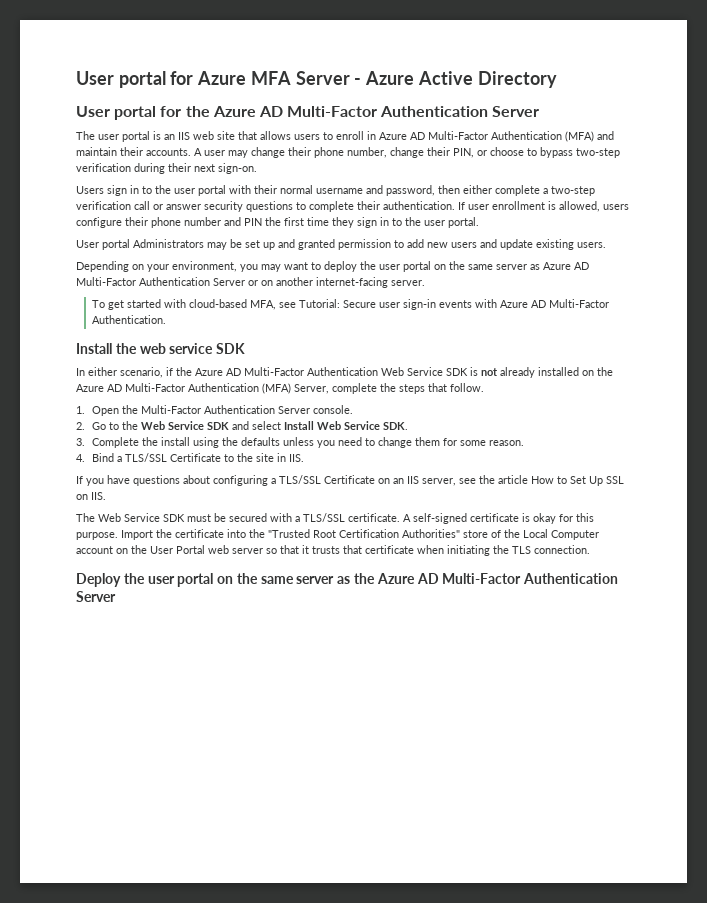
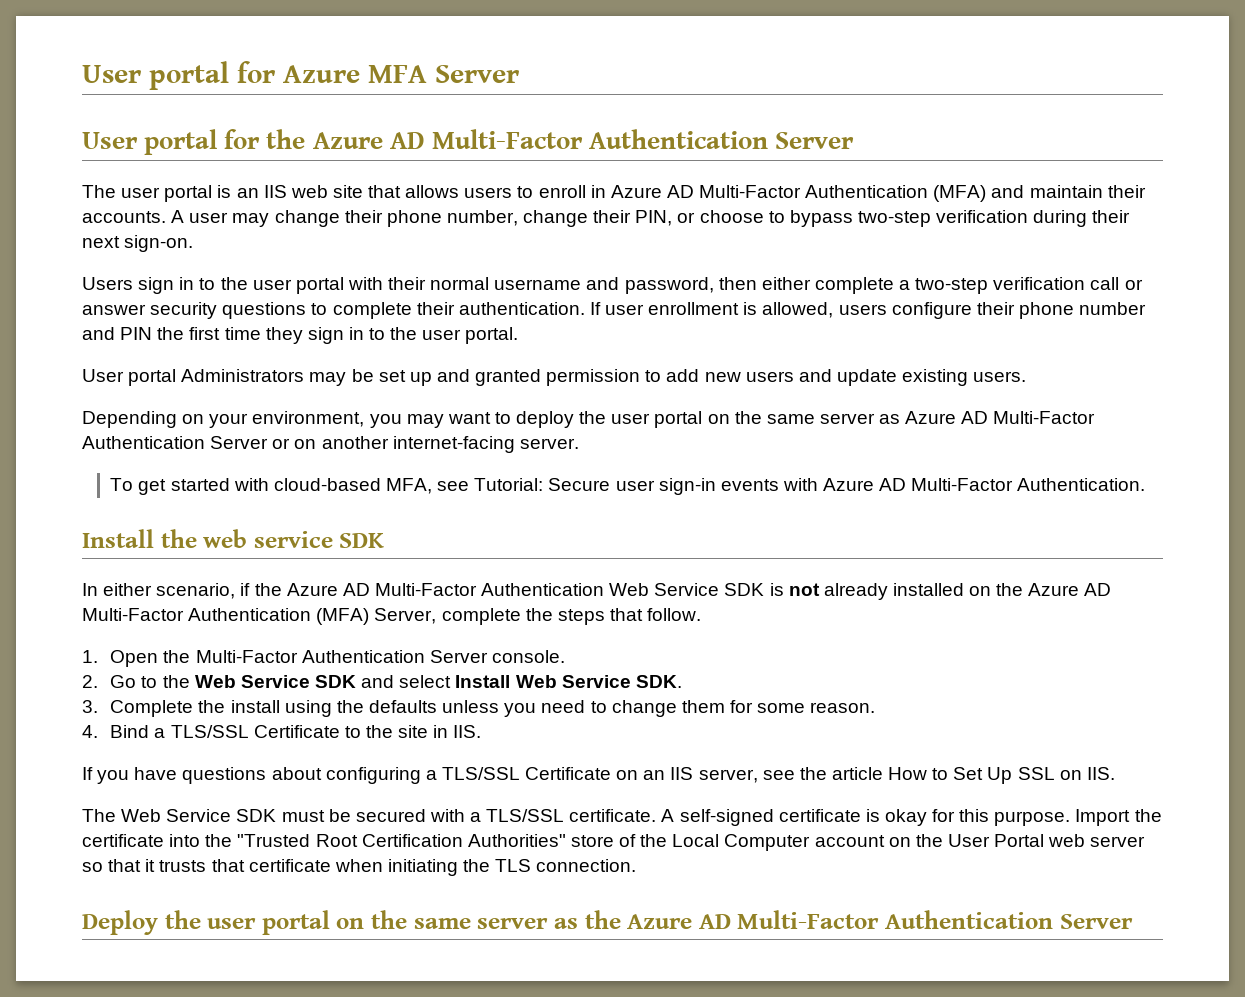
- User portal for Azure MFA Server - Azure Active Directory
+ User portal for Azure MFA Server

